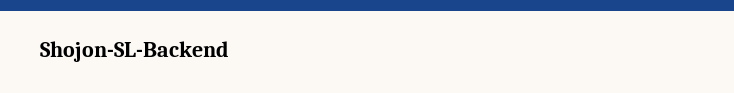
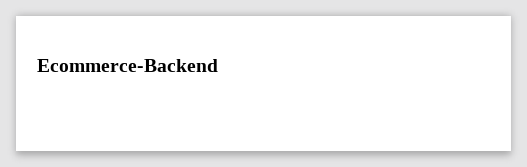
- Shojon-SL-Backend
+ Ecommerce-Backend

